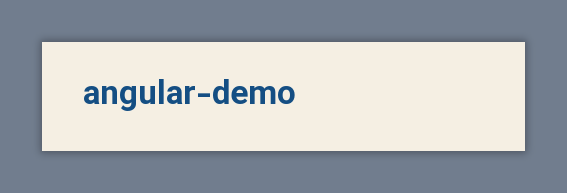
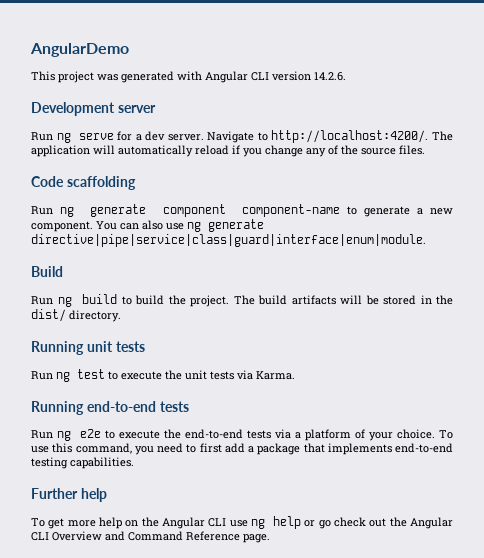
- angular-demo
+ AngularDemo
+ This project was generated with Angular CLI version 14.2.6.
+ Development server
+ Run ng serve for a dev server. Navigate to http://localhost:4200/. The application will automatically reload if you change any of the source files.
+ Code scaffolding
+ Run ng generate component component-name to generate a new component. You can also use ng generate directive|pipe|service|class|guard|interface|enum|module.
+ Build
+ Run ng build to build the project. The build artifacts will be stored in the dist/ directory.
+ Running unit tests
+ Run ng test to execute the unit tests via Karma.
+ Running end-to-end tests
+ Run ng e2e to execute the end-to-end tests via a platform of your choice. To use this command, you need to first add a package that implements end-to-end testing capabilities.
+ Further help
+ To get more help on the Angular CLI use ng help or go check out the Angular CLI Overview and Command Reference page.

